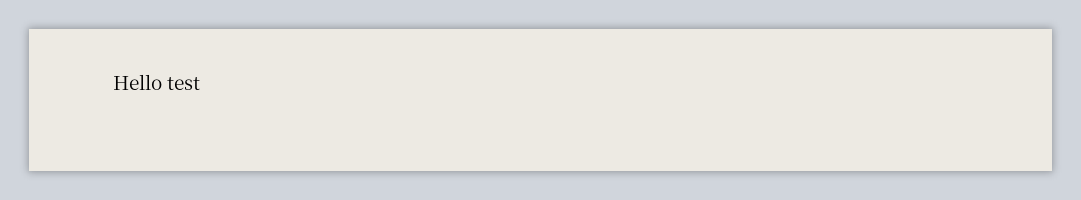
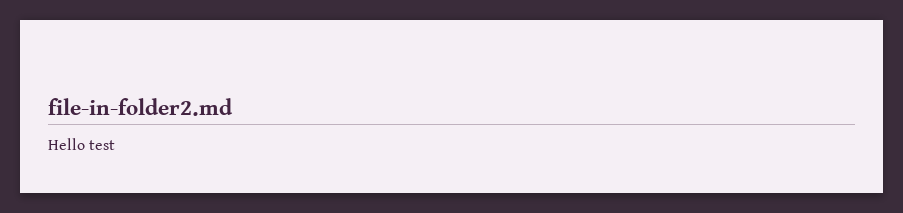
+ file-in-folder2.md

